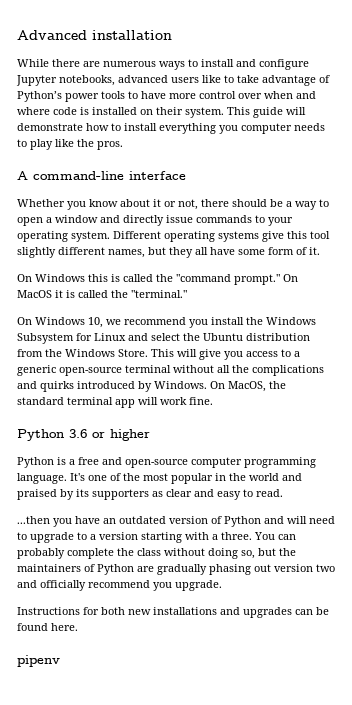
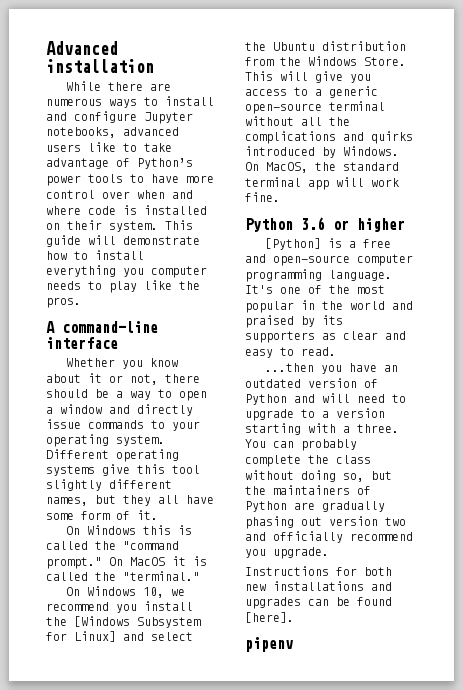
- On Windows 10, we recommend you install the Windows Subsystem for Linux and select the Ubuntu distribution from the Windows Store.
+ On Windows 10, we recommend you install the [Windows Subsystem for Linux] and select the Ubuntu distribution from the Windows Store.
- Python is a free and open-source computer programming language.
+ [Python] is a free and open-source computer programming language.
- Instructions for both new installations and upgrades can be found here.
+ Instructions for both new installations and upgrades can be found [here].

